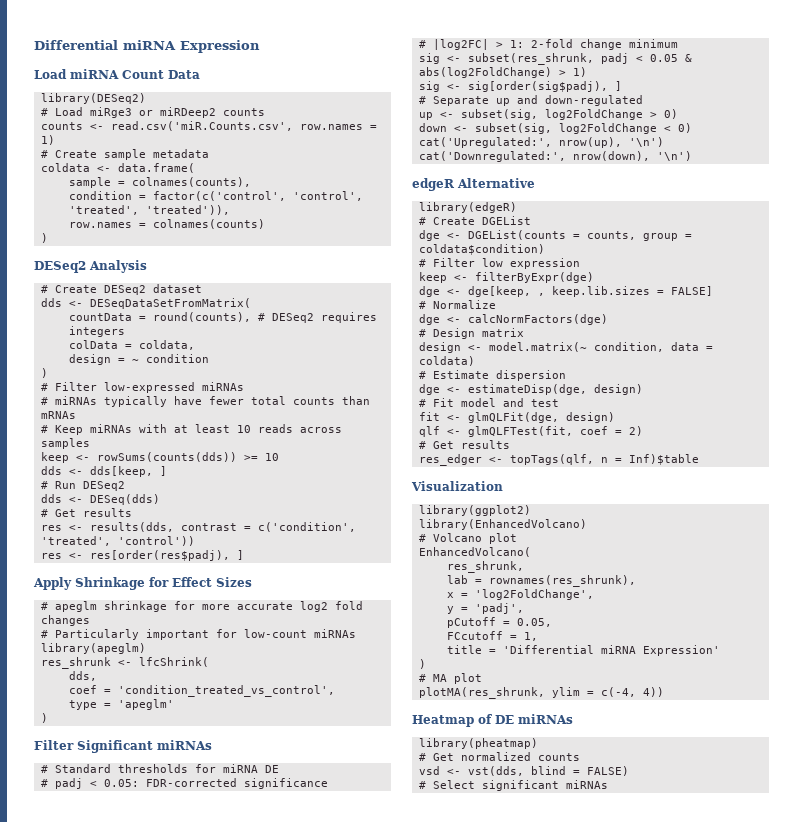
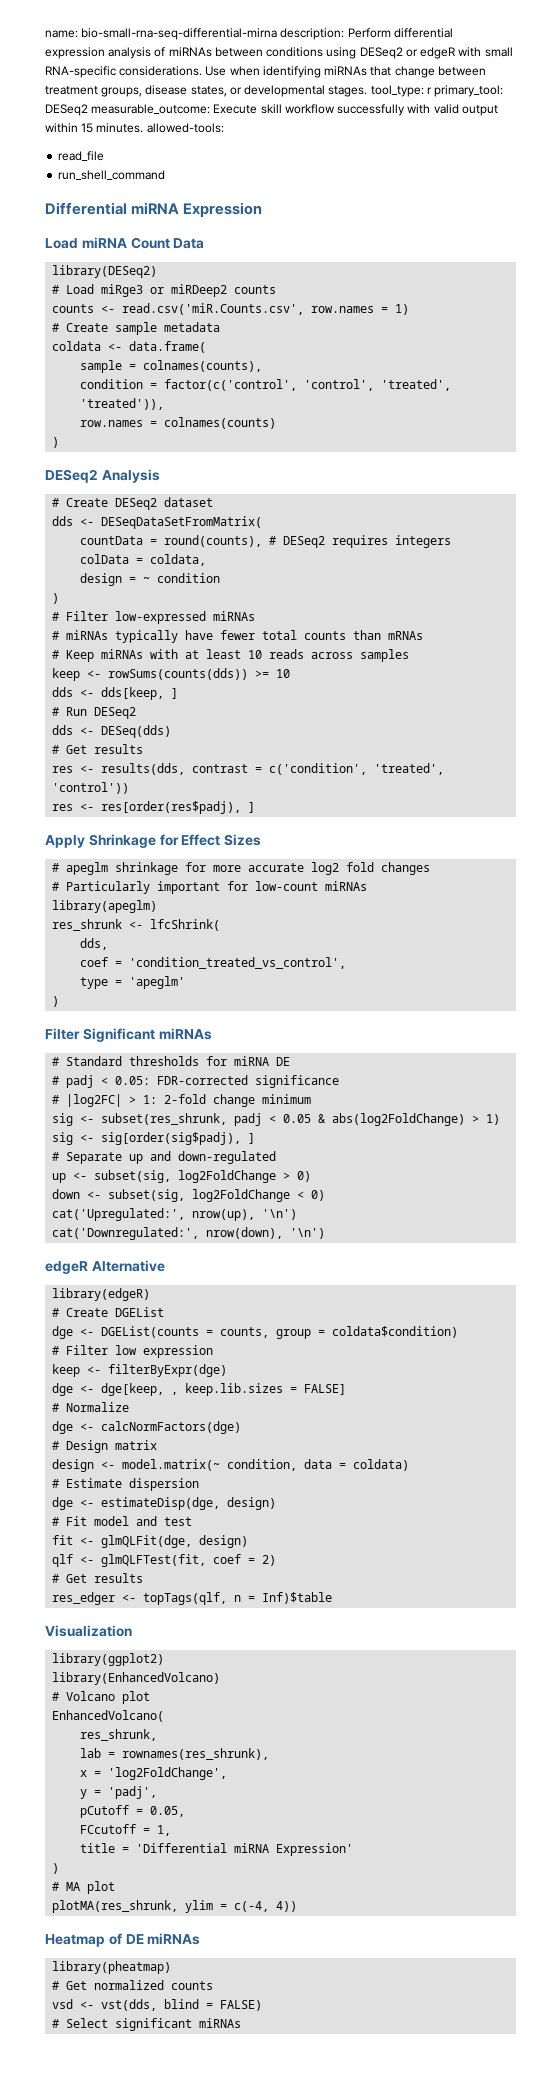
+ name: bio-small-rna-seq-differential-mirna description: Perform differential expression analysis of miRNAs between conditions using DESeq2 or edgeR with small RNA-specific considerations. Use when identifying miRNAs that change between treatment groups, disease states, or developmental stages. tool_type: r primary_tool: DESeq2 measurable_outcome: Execute skill workflow successfully with valid output within 15 minutes. allowed-tools:
+ read_file
+ run_shell_command

